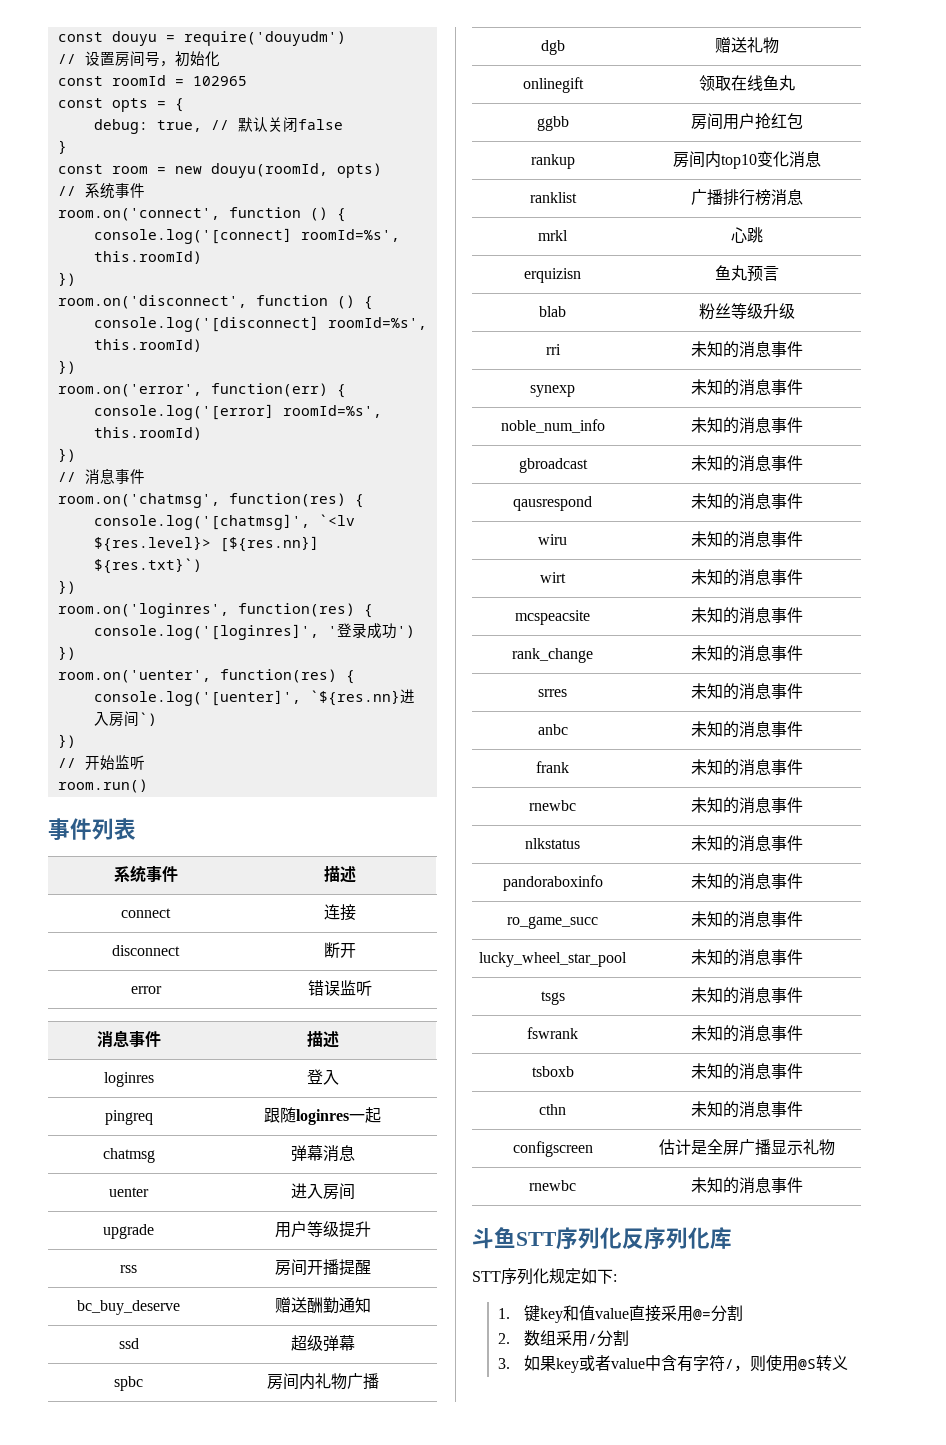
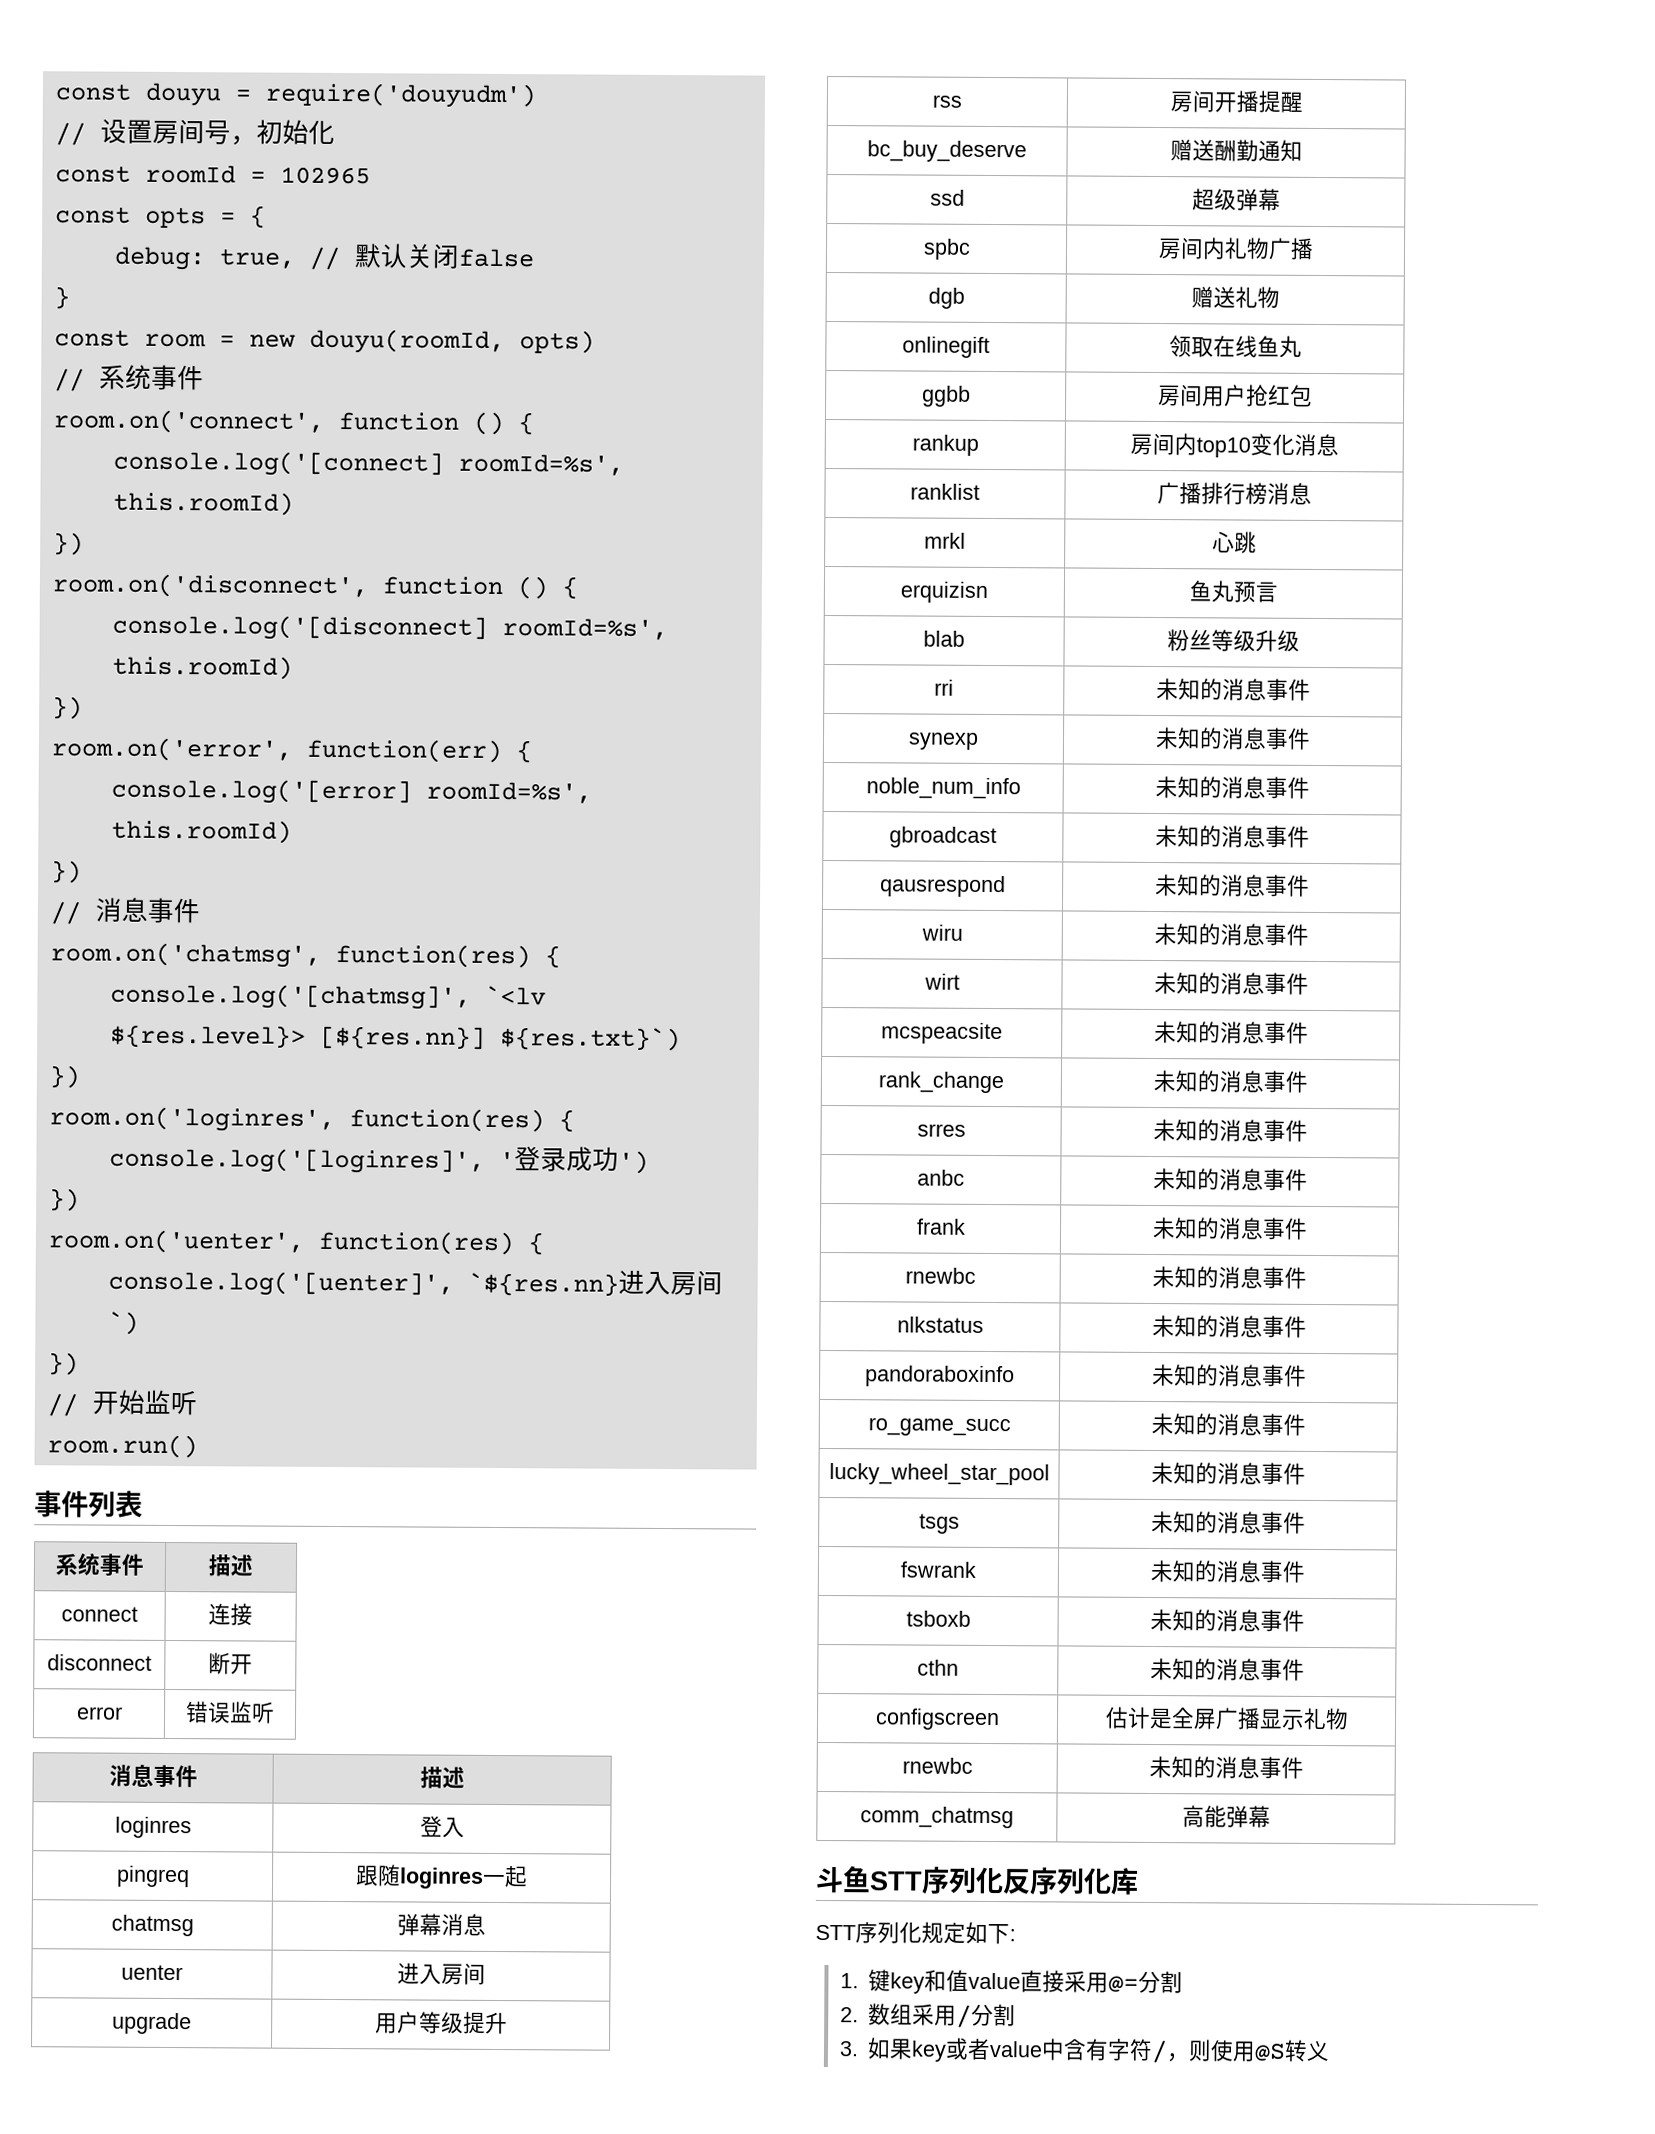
+ comm_chatmsg | 高能弹幕

